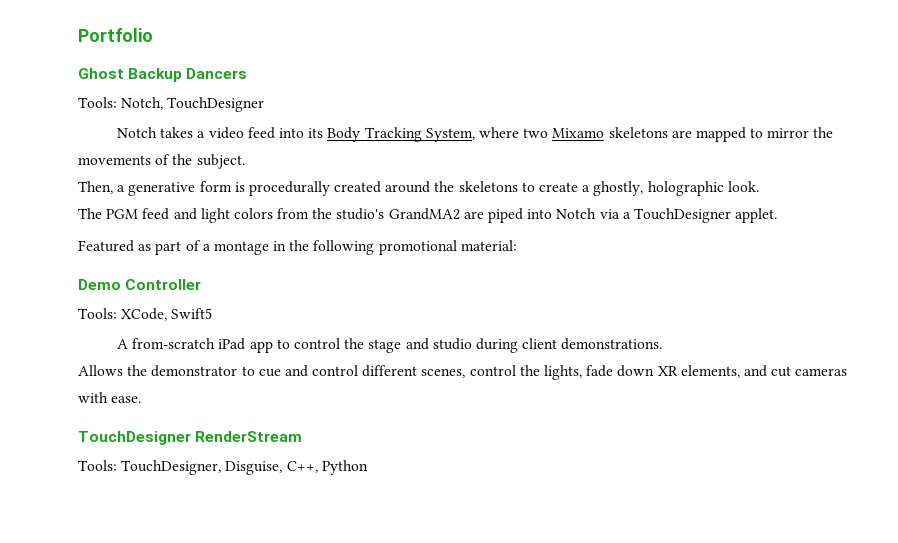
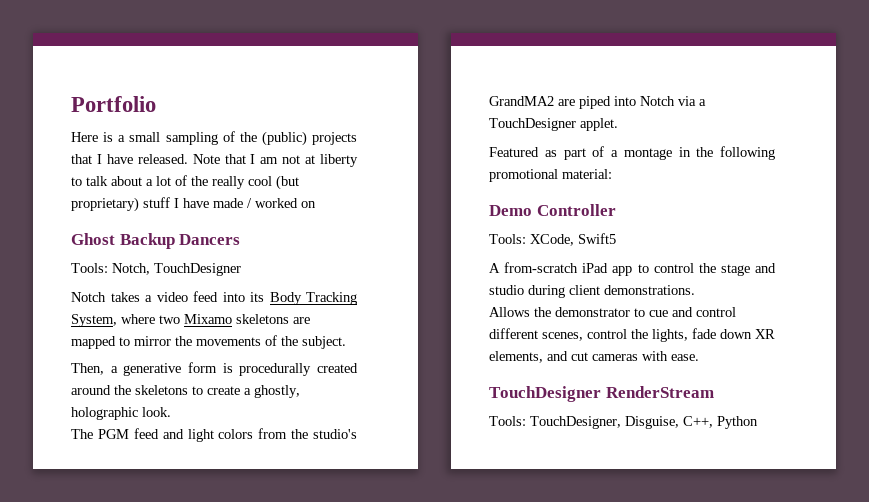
+ Here is a small sampling of the (public) projects that I have released. Note that I am not at liberty to talk about a lot of the really cool (but proprietary) stuff I have made / worked on

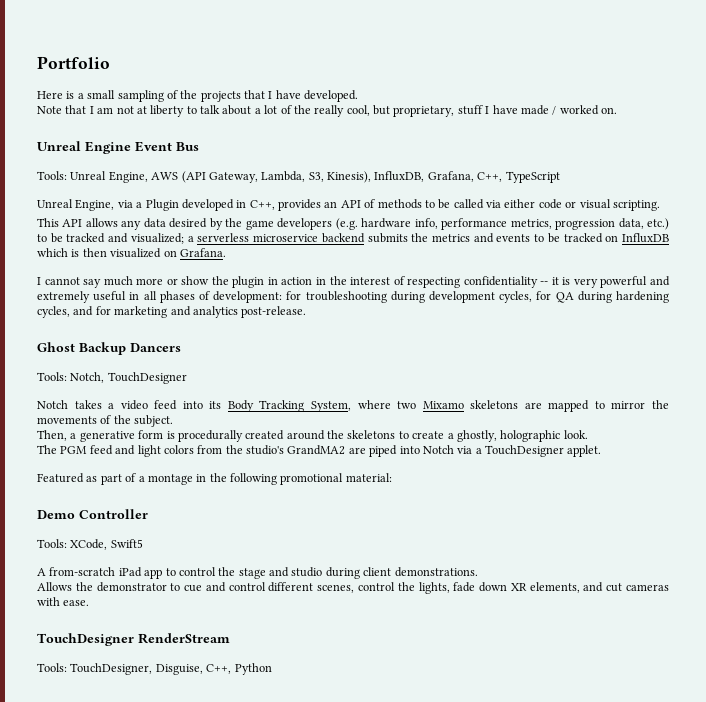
- Here is a small sampling of the (public) projects that I have released. Note that I am not at liberty to talk about a lot of the really cool (but proprietary) stuff I have made / worked on
+ Here is a small sampling of the projects that I have developed.
+ Note that I am not at liberty to talk about a lot of the really cool, but proprietary, stuff I have made / worked on.
+ Unreal Engine Event Bus
+ Tools: Unreal Engine, AWS (API Gateway, Lambda, S3, Kinesis), InfluxDB, Grafana, C++, TypeScript
+ Unreal Engine, via a Plugin developed in C++, provides an API of methods to be called via either code or visual scripting.
+ This API allows any data desired by the game developers (e.g. hardware info, performance metrics, progression data, etc.) to be tracked and visualized; a serverless microservice backend submits the metrics and events to be tracked on InfluxDB which is then visualized on Grafana.
+ I cannot say much more or show the plugin in action in the interest of respecting confidentiality -- it is very powerful and extremely useful in all phases of development: for troubleshooting during development cycles, for QA during hardening cycles, and for marketing and analytics post-release.

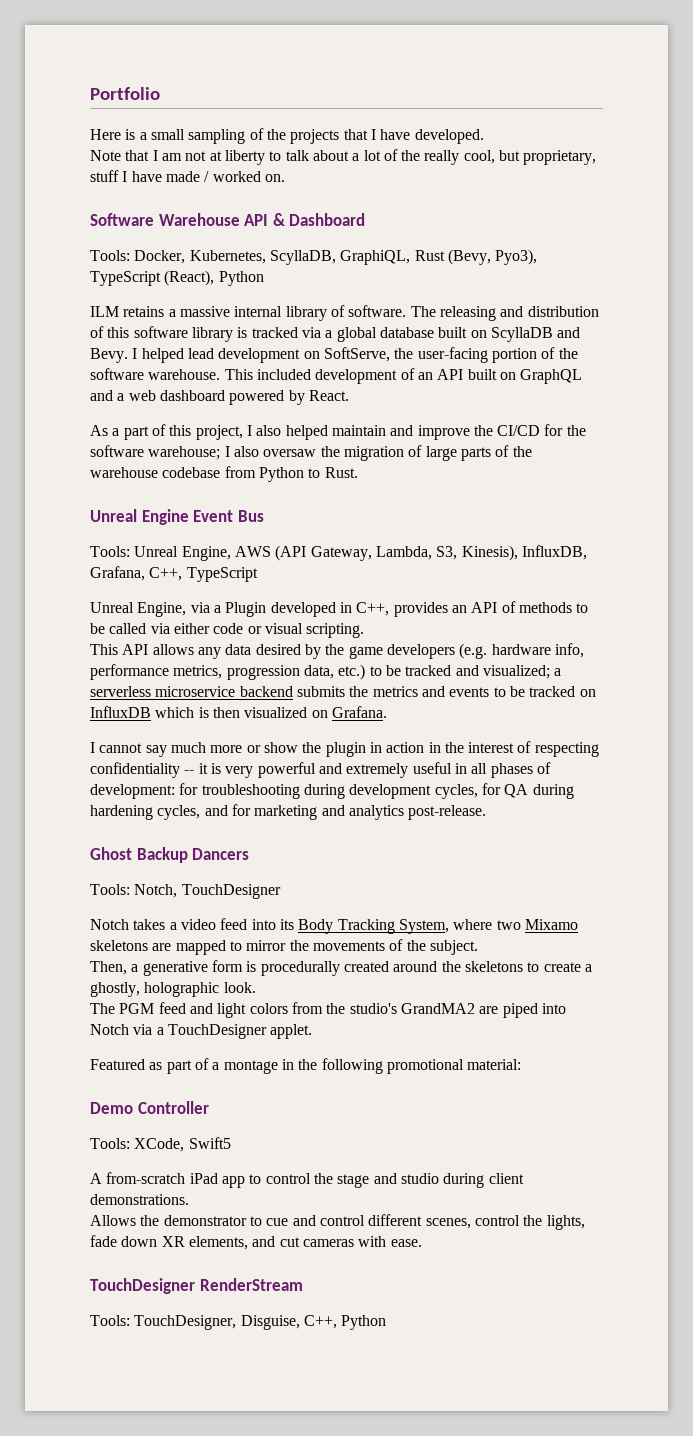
+ Software Warehouse API & Dashboard
+ Tools: Docker, Kubernetes, ScyllaDB, GraphiQL, Rust (Bevy, Pyo3), TypeScript (React), Python
+ ILM retains a massive internal library of software. The releasing and distribution of this software library is tracked via a global database built on ScyllaDB and Bevy. I helped lead development on SoftServe, the user-facing portion of the software warehouse. This included development of an API built on GraphQL and a web dashboard powered by React.
+ As a part of this project, I also helped maintain and improve the CI/CD for the software warehouse; I also oversaw the migration of large parts of the warehouse codebase from Python to Rust.

